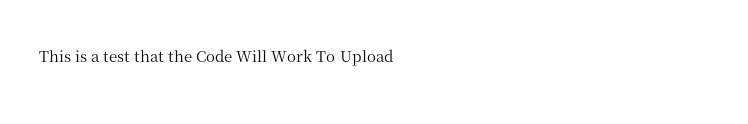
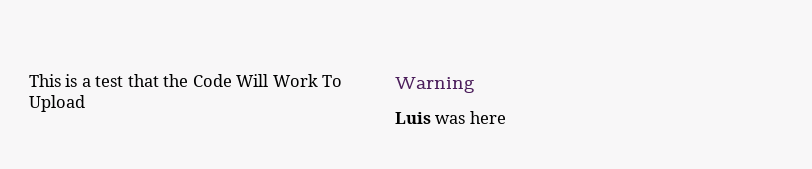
+ Warning
+ Luis was here

